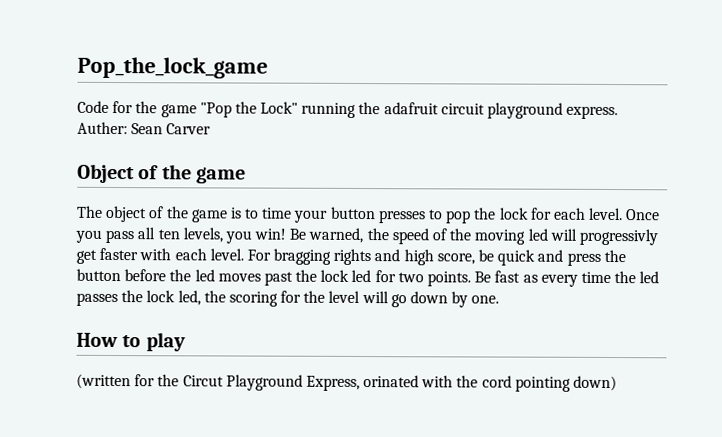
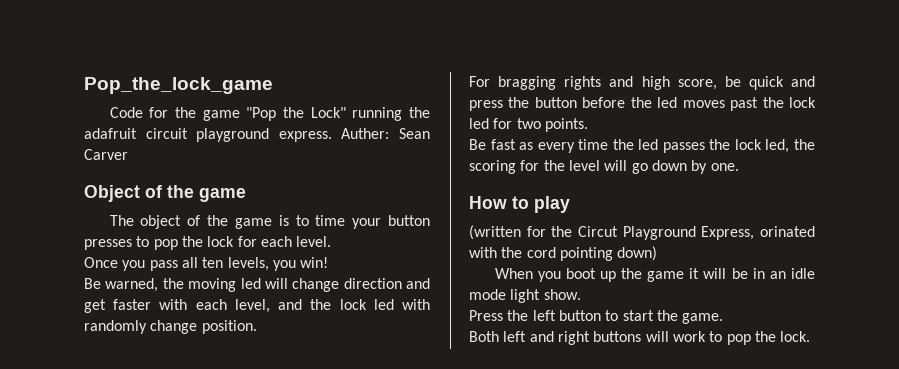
- The object of the game is to time your button presses to pop the lock for each level. Once you pass all ten levels, you win! Be warned, the speed of the moving led will progressivly get faster with each level. For bragging rights and high score, be quick and press the button before the led moves past the lock led for two points. Be fast as every time the led passes the lock led, the scoring for the level will go down by one.
+ The object of the game is to time your button presses to pop the lock for each level.
+ Once you pass all ten levels, you win!
+ Be warned, the moving led will change direction and get faster with each level, and the lock led with randomly change position.
+ For bragging rights and high score, be quick and press the button before the led moves past the lock led for two points.
+ Be fast as every time the led passes the lock led, the scoring for the level will go down by one.
+ When you boot up the game it will be in an idle mode light show.
+ Press the left button to start the game.
+ Both left and right buttons will work to pop the lock.

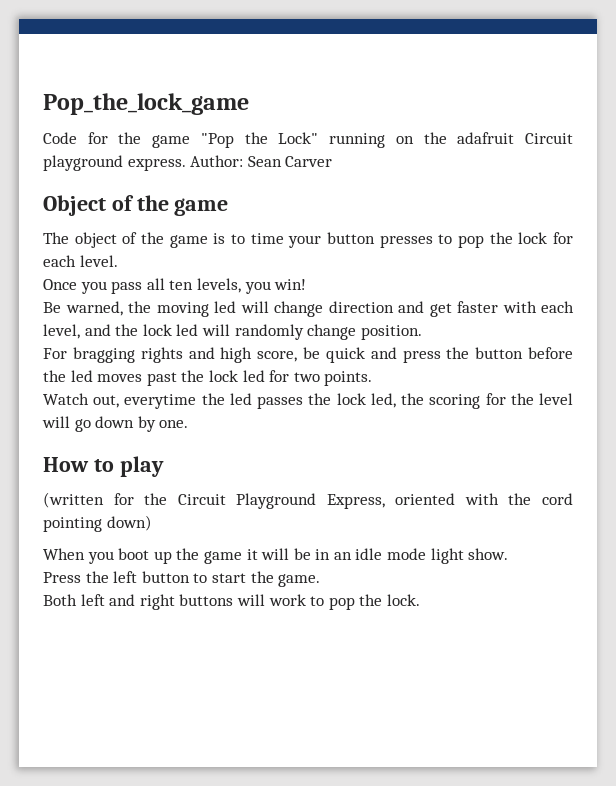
- Code for the game "Pop the Lock" running the adafruit circuit playground express.
+ Code for the game "Pop the Lock" running on the adafruit Circuit playground express.
- Auther: Sean Carver
+ Author: Sean Carver
- Be warned, the moving led will change direction and get faster with each level, and the lock led with randomly change position.
+ Be warned, the moving led will change direction and get faster with each level, and the lock led will randomly change position.
- Be fast as every time the led passes the lock led, the scoring for the level will go down by one.
+ Watch out, everytime the led passes the lock led, the scoring for the level will go down by one.
- (written for the Circut Playground Express, orinated with the cord pointing down)
+ (written for the Circuit Playground Express, oriented with the cord pointing down)

